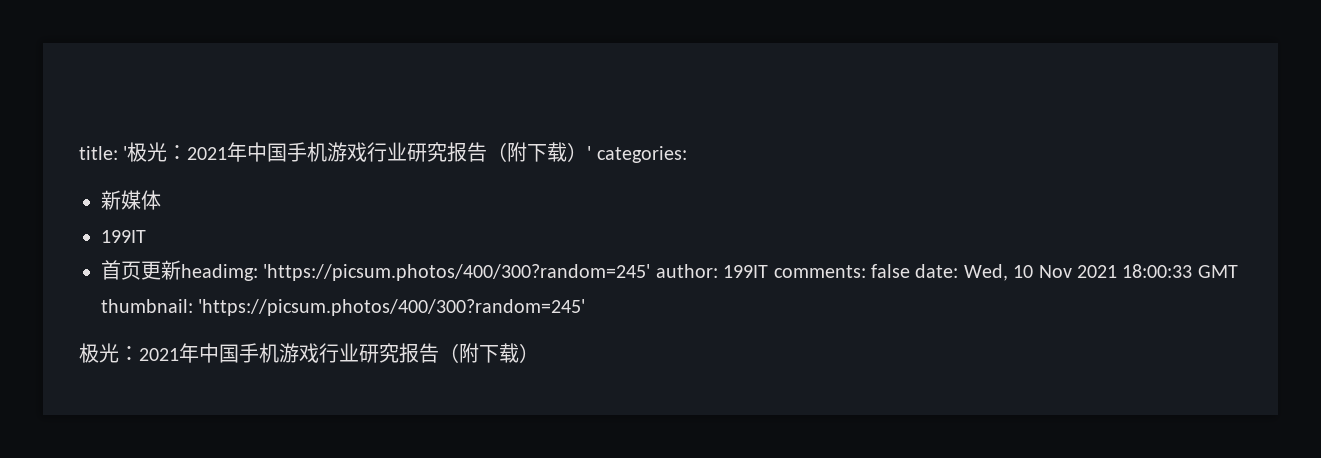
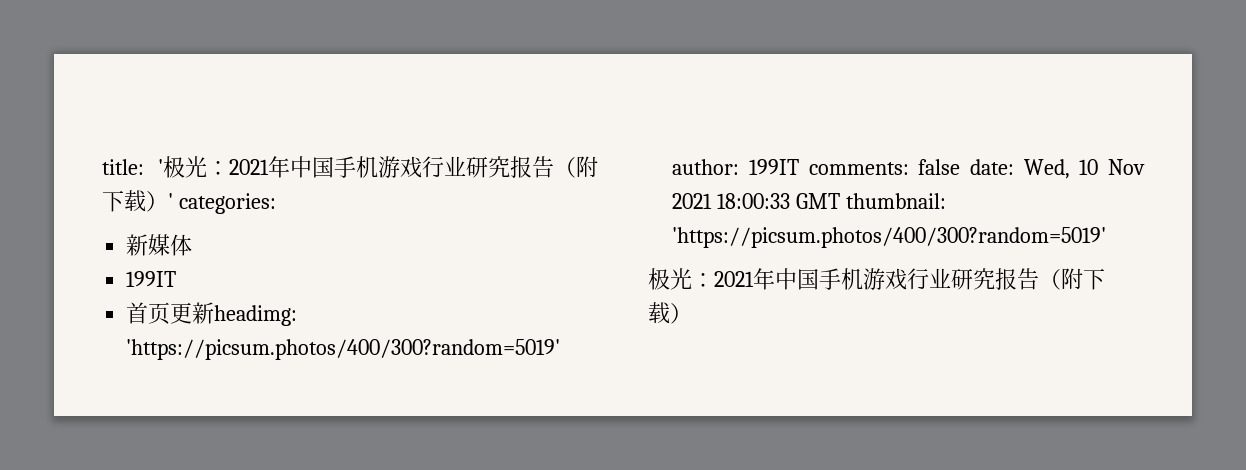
- 首页更新headimg: 'https://picsum.photos/400/300?random=245' author: 199IT comments: false date: Wed, 10 Nov 2021 18:00:33 GMT thumbnail: 'https://picsum.photos/400/300?random=245'
+ 首页更新headimg: 'https://picsum.photos/400/300?random=5019' author: 199IT comments: false date: Wed, 10 Nov 2021 18:00:33 GMT thumbnail: 'https://picsum.photos/400/300?random=5019'

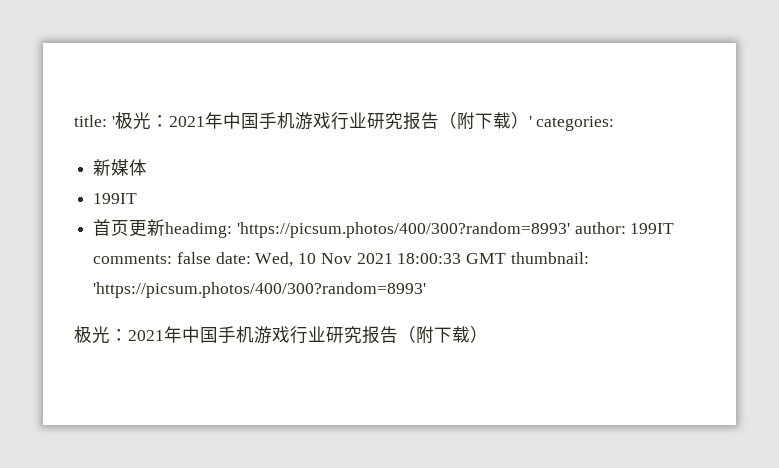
- 首页更新headimg: 'https://picsum.photos/400/300?random=5019' author: 199IT comments: false date: Wed, 10 Nov 2021 18:00:33 GMT thumbnail: 'https://picsum.photos/400/300?random=5019'
+ 首页更新headimg: 'https://picsum.photos/400/300?random=8993' author: 199IT comments: false date: Wed, 10 Nov 2021 18:00:33 GMT thumbnail: 'https://picsum.photos/400/300?random=8993'

